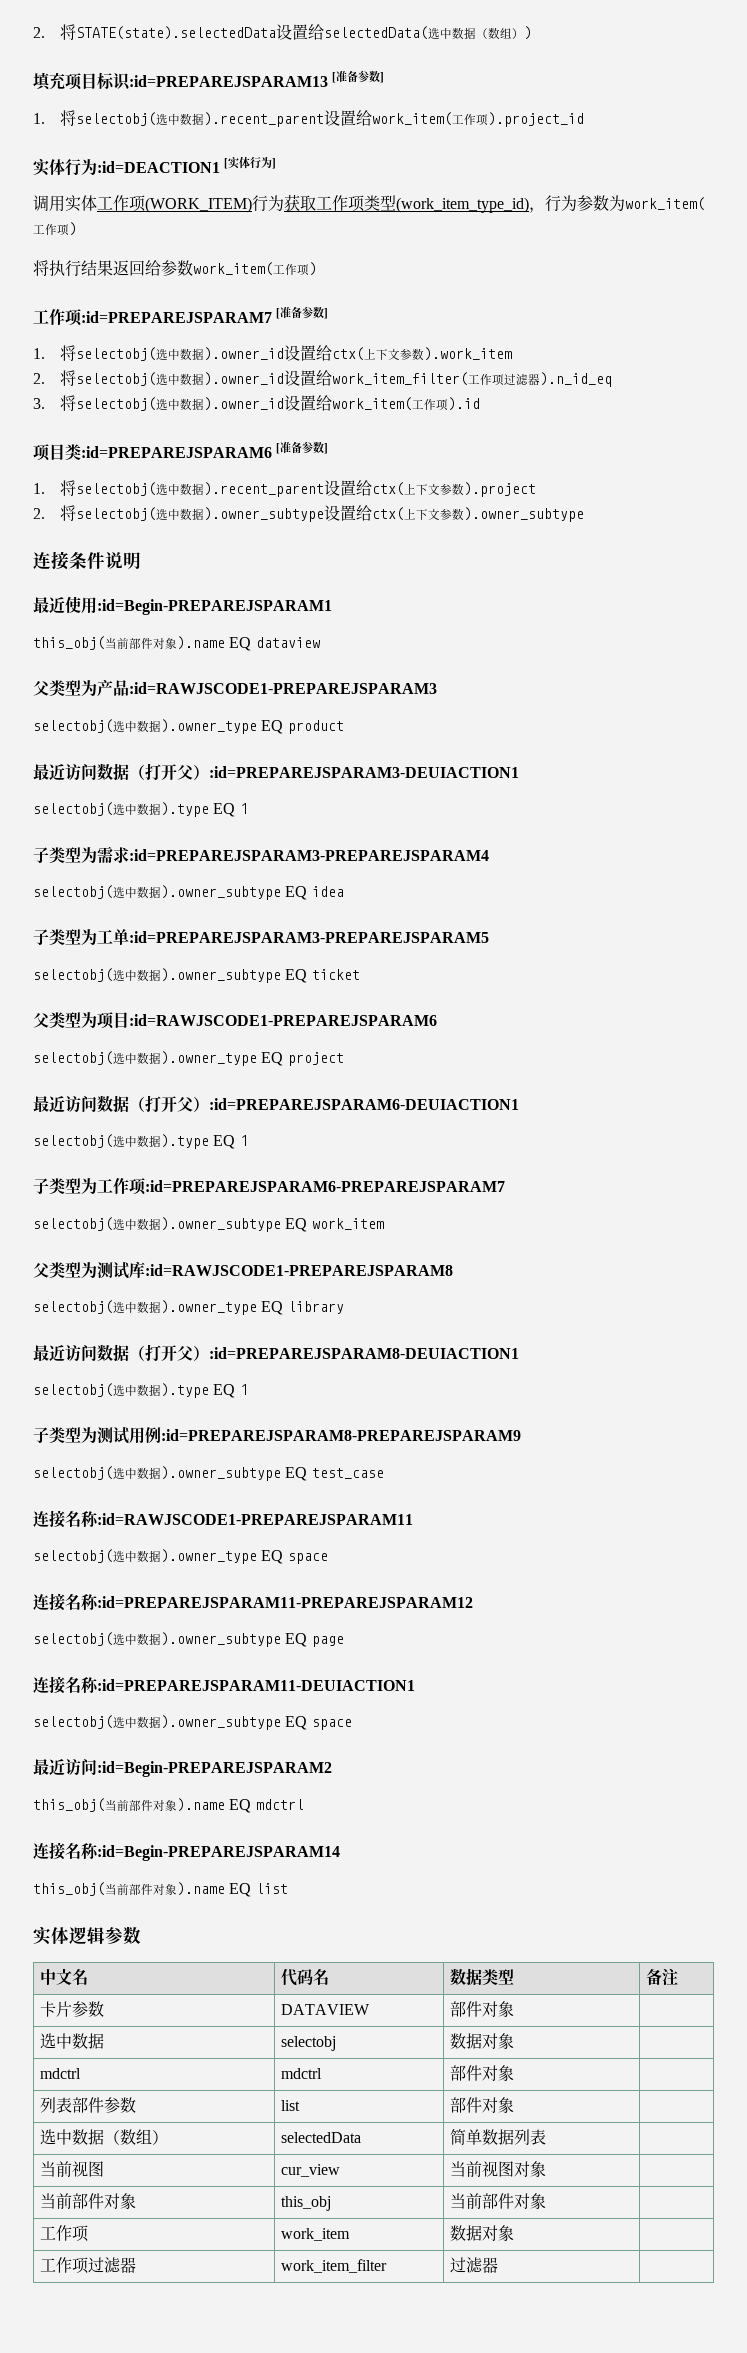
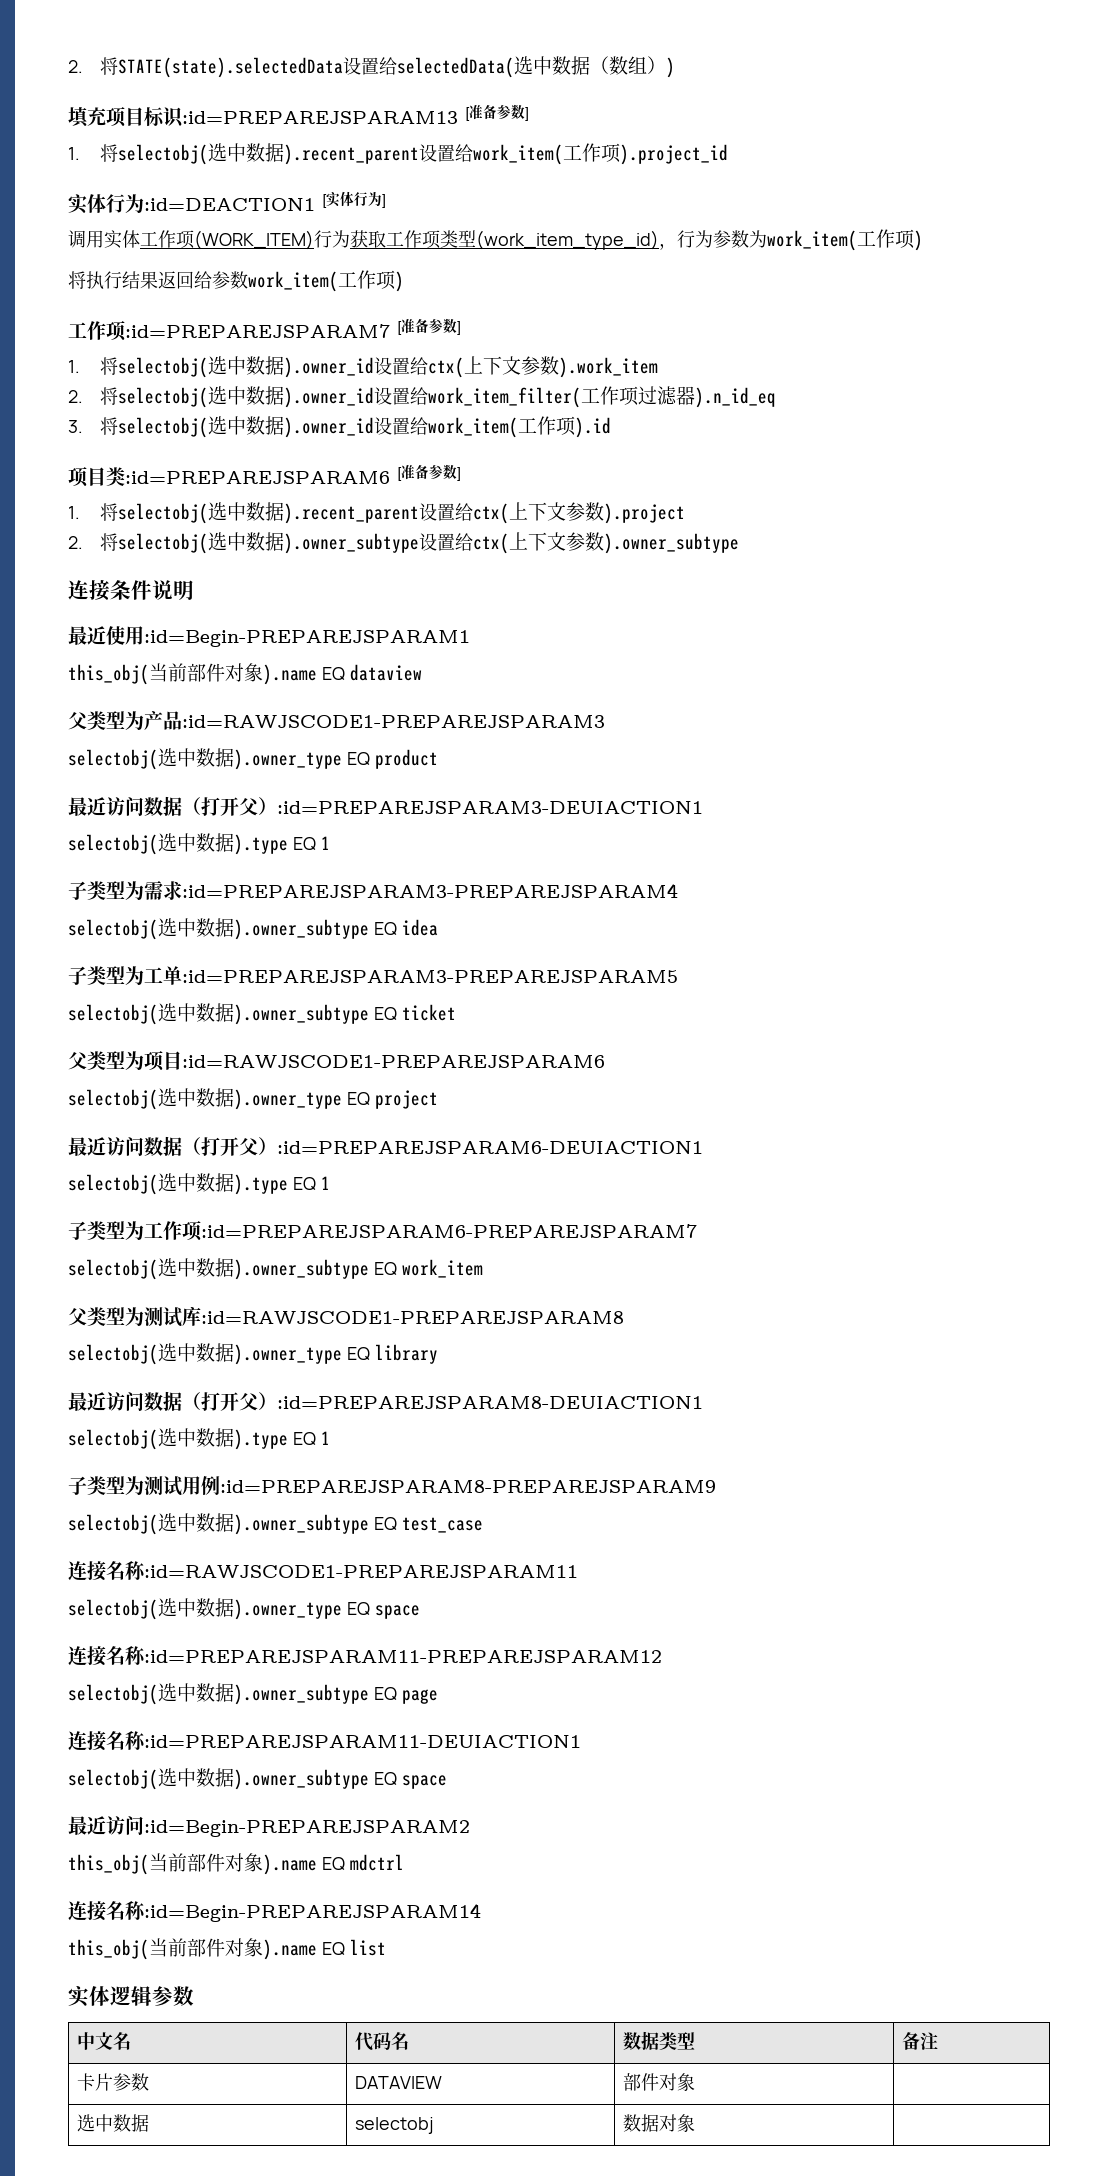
- mdctrl | mdctrl | 部件对象 |
- 列表部件参数 | list | 部件对象 |
- 选中数据（数组） | selectedData | 简单数据列表 |
- 当前视图 | cur_view | 当前视图对象 |
- 当前部件对象 | this_obj | 当前部件对象 |
- 工作项 | work_item | 数据对象 |
- 工作项过滤器 | work_item_filter | 过滤器 |

